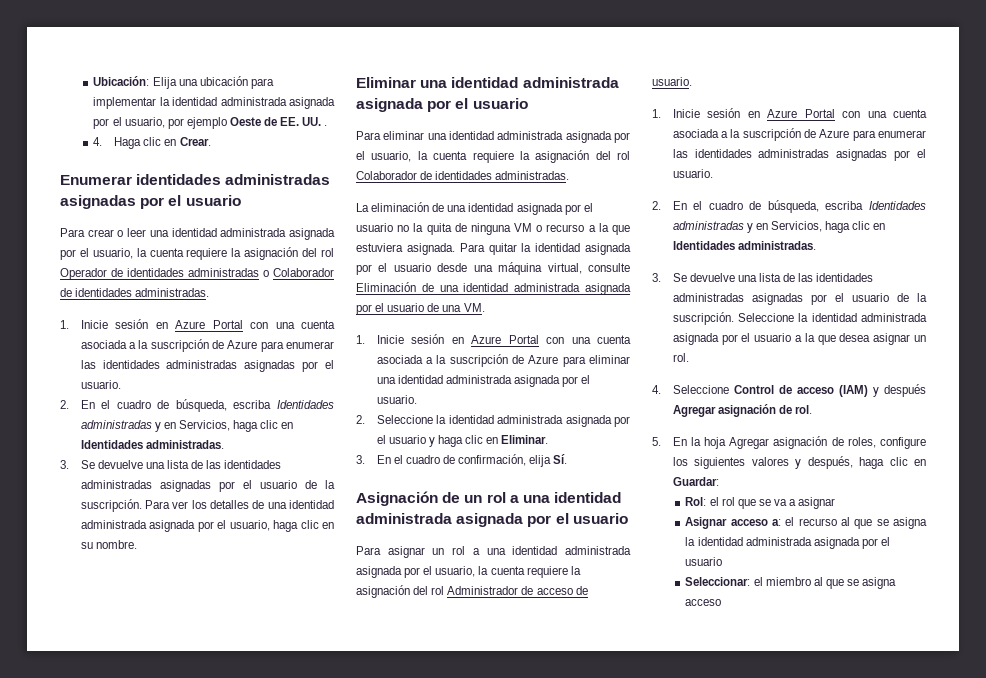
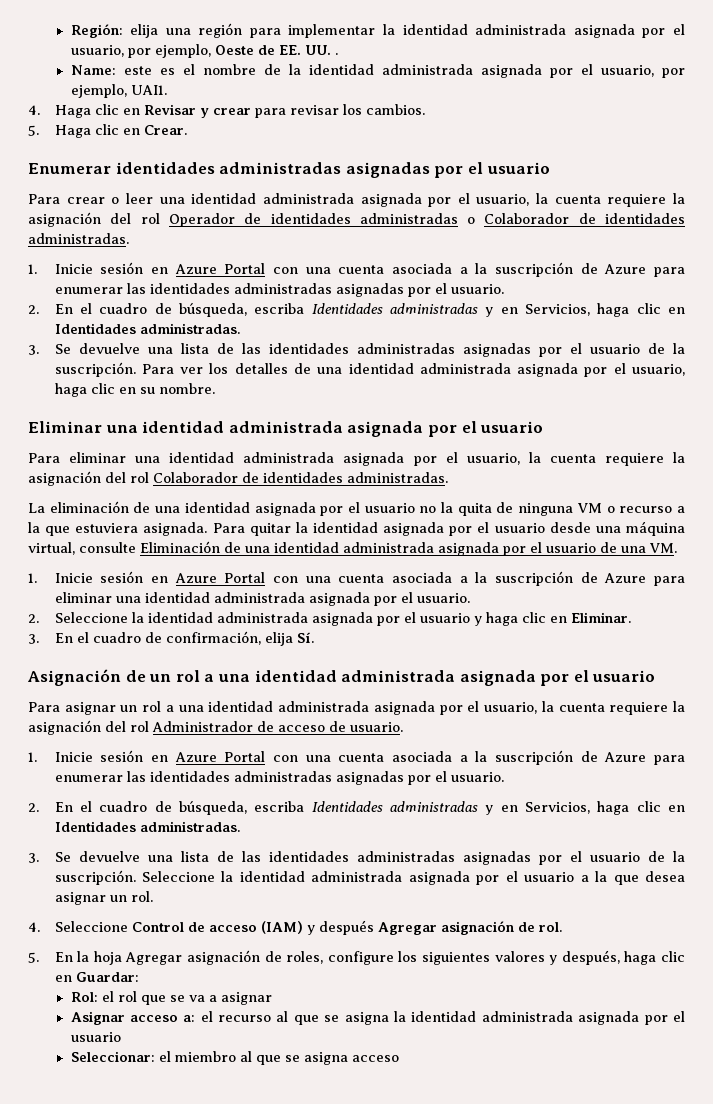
- Ubicación: Elija una ubicación para implementar la identidad administrada asignada por el usuario, por ejemplo Oeste de EE. UU. .
+ Región: elija una región para implementar la identidad administrada asignada por el usuario, por ejemplo, Oeste de EE. UU. .
- 4. Haga clic en Crear.
+ Name: este es el nombre de la identidad administrada asignada por el usuario, por ejemplo, UAI1.
+ 4. Haga clic en Revisar y crear para revisar los cambios.
+ 5. Haga clic en Crear.

